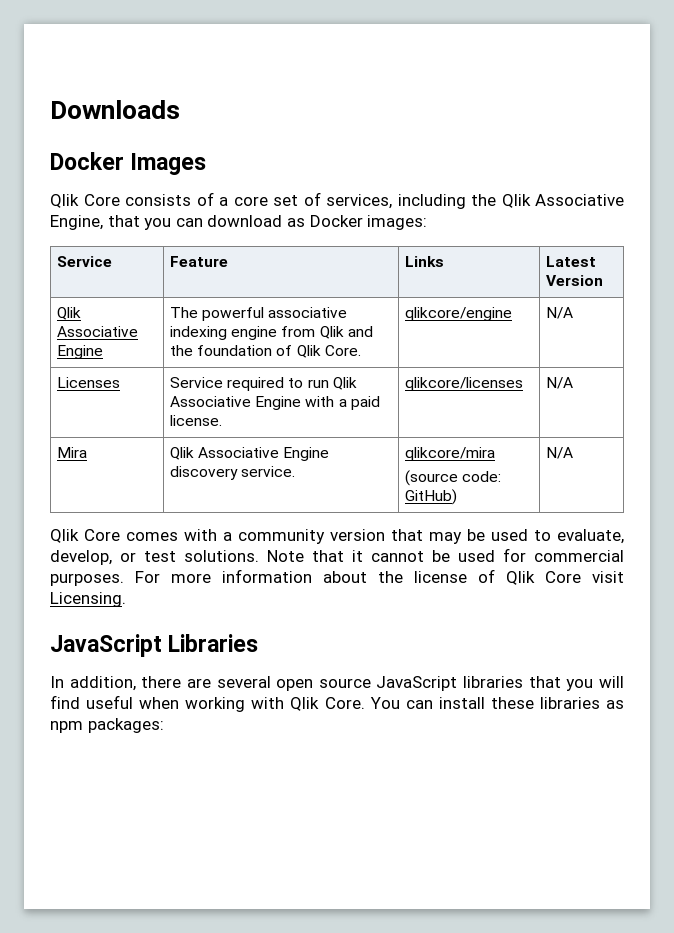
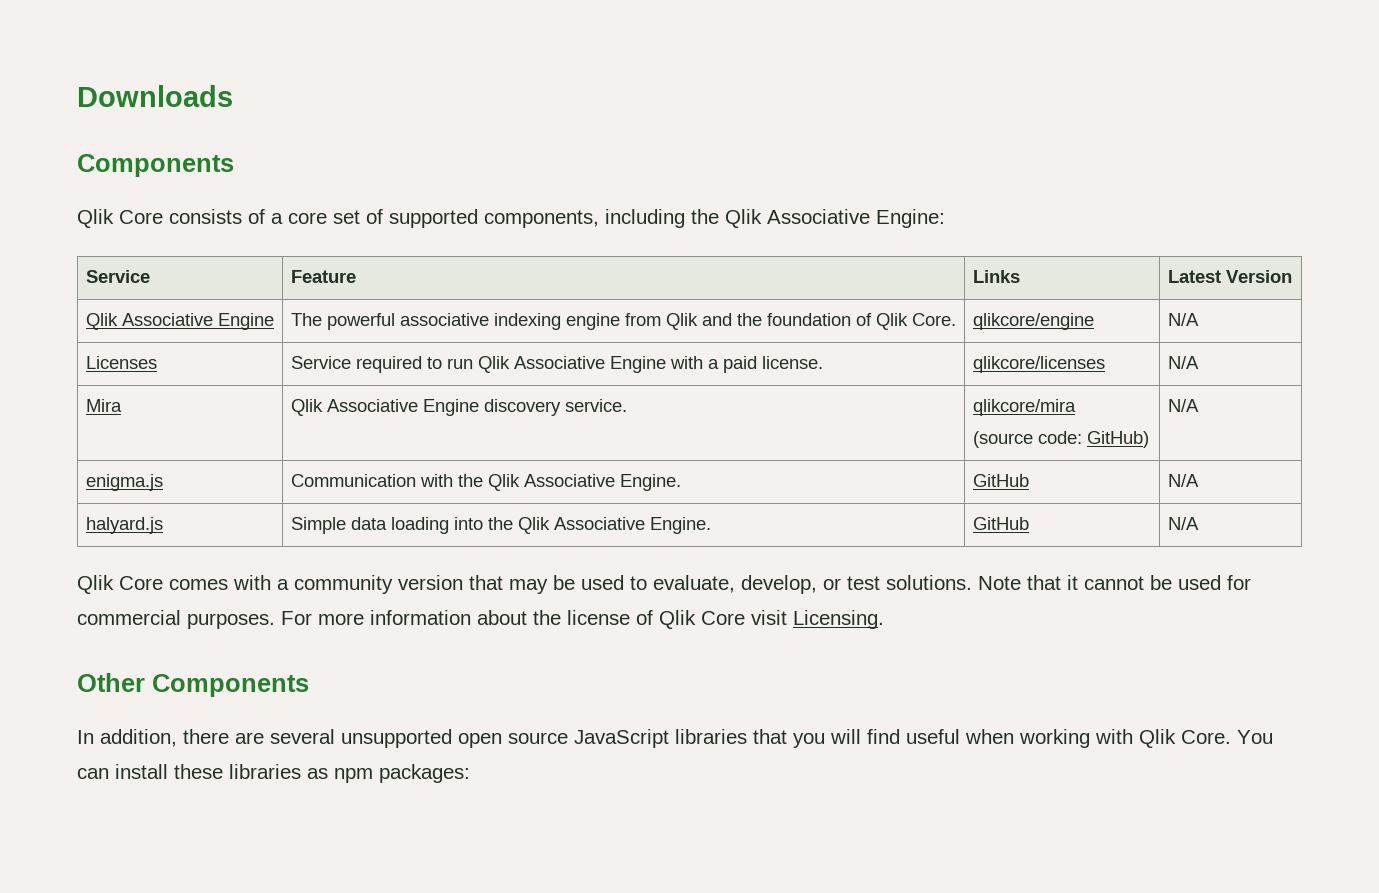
  Downloads
- Docker Images
+ Components
- Qlik Core consists of a core set of services, including the Qlik Associative Engine, that you can download as Docker images:
+ Qlik Core consists of a core set of supported components, including the Qlik Associative Engine:
+ enigma.js | Communication with the Qlik Associative Engine. | GitHub | N/A
+ halyard.js | Simple data loading into the Qlik Associative Engine. | GitHub | N/A
- JavaScript Libraries
+ Other Components
- In addition, there are several open source JavaScript libraries that you will find useful when working with Qlik Core.
+ In addition, there are several unsupported open source JavaScript libraries that you will find useful when working with Qlik Core.

